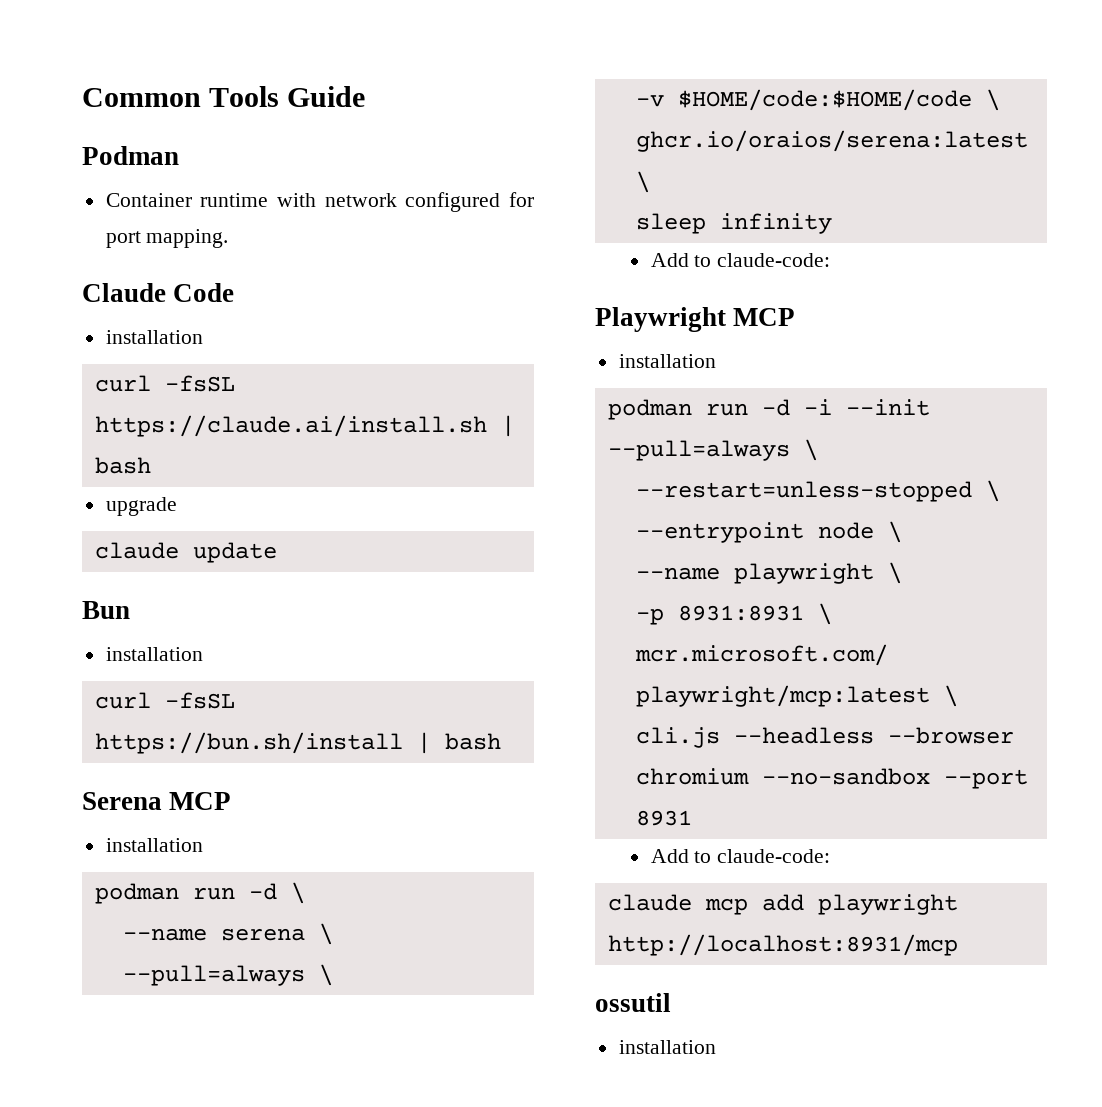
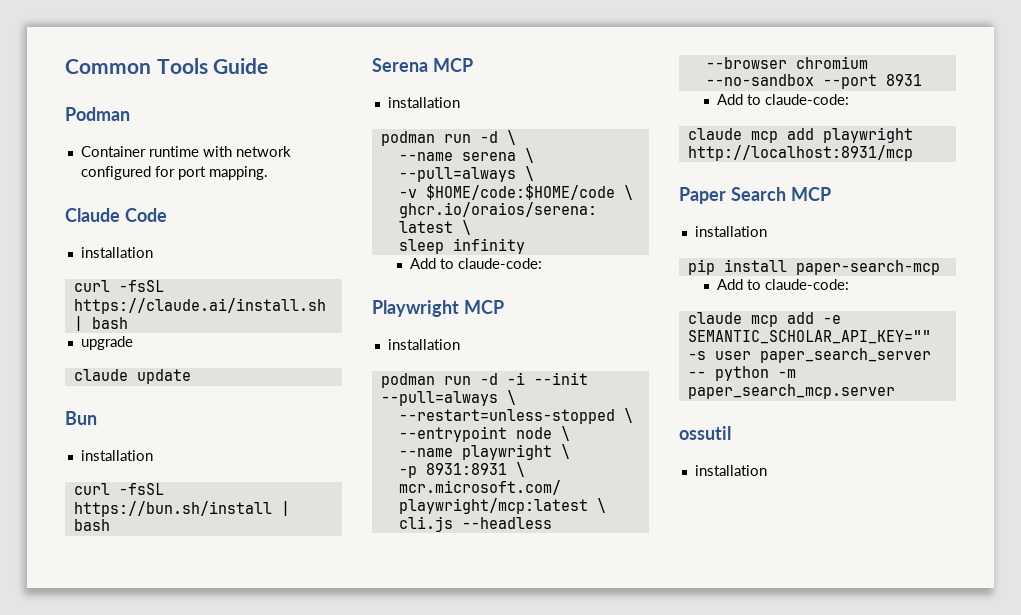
+ Paper Search MCP
+ installation
+ pip install paper-search-mcp
+ Add to claude-code:
+ claude mcp add -e SEMANTIC_SCHOLAR_API_KEY="" -s user paper_search_server -- python -m paper_search_mcp.server

